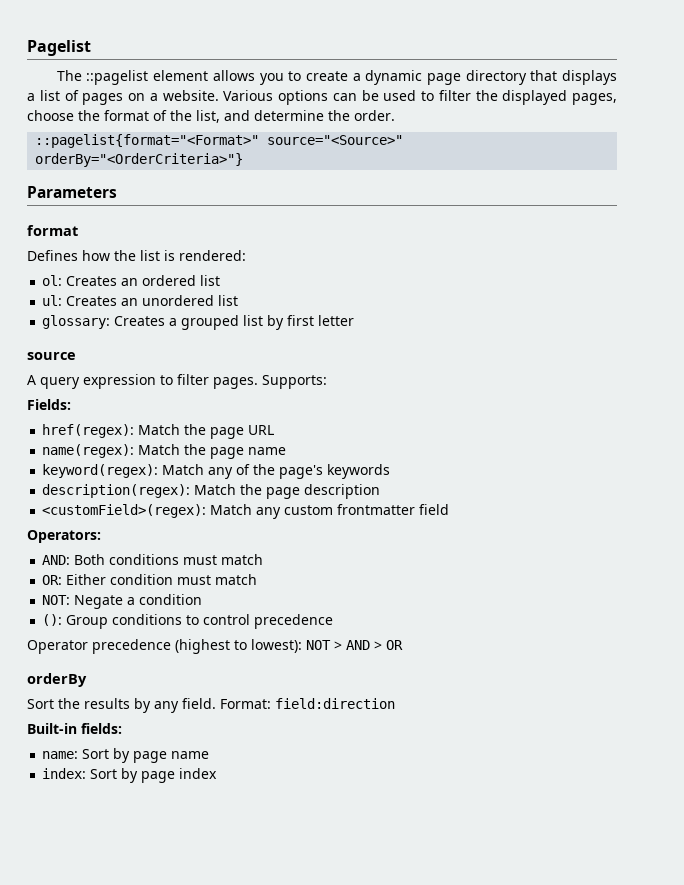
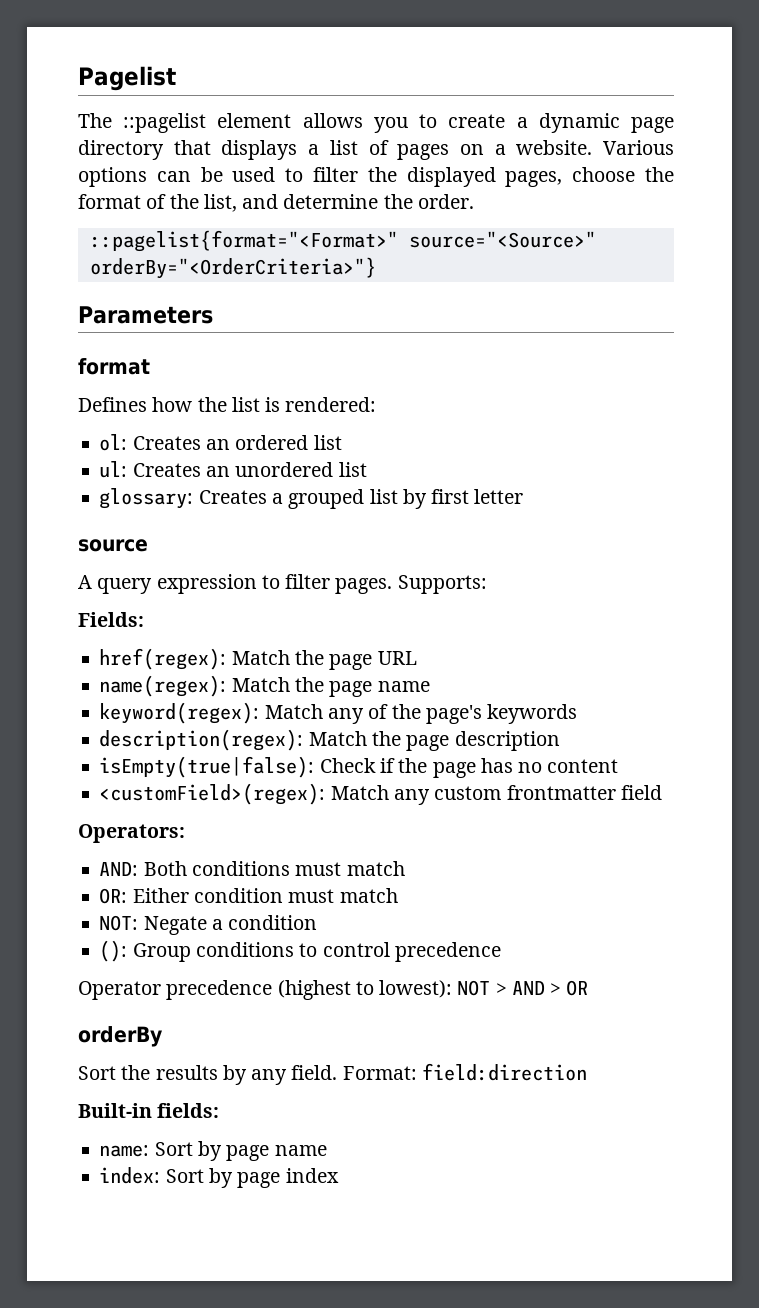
+ isEmpty(true|false): Check if the page has no content

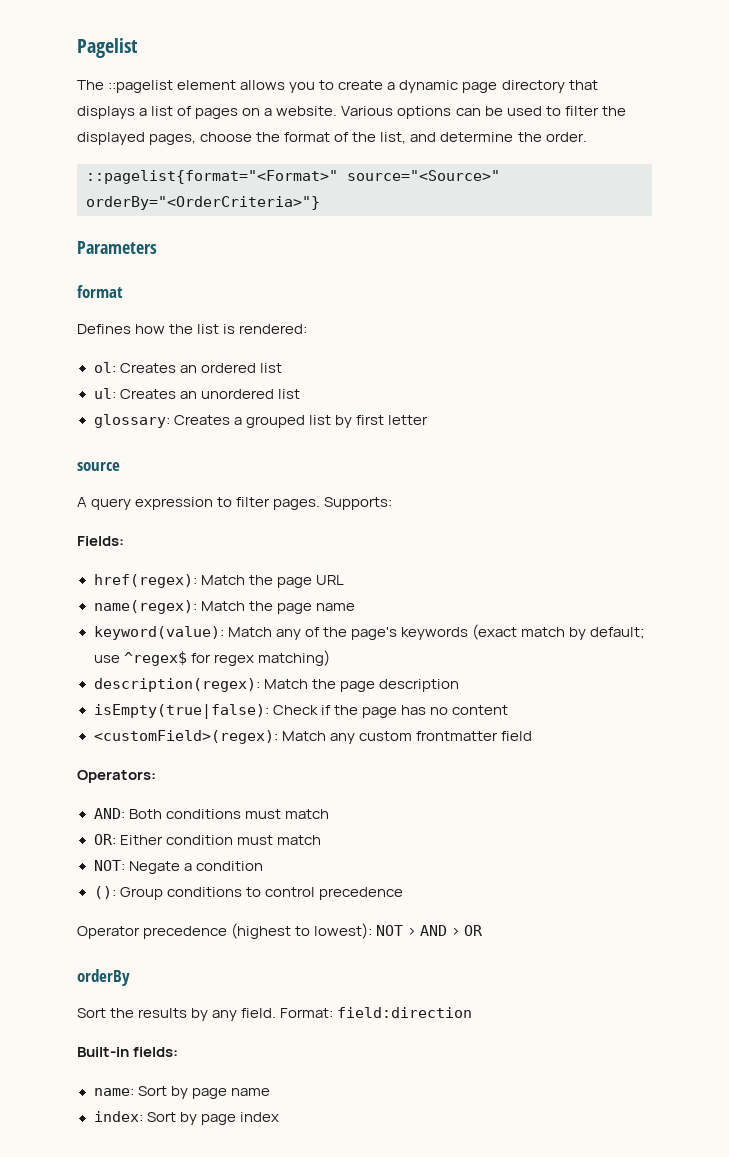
- keyword(regex): Match any of the page's keywords
+ keyword(value): Match any of the page's keywords (exact match by default; use ^regex$ for regex matching)

